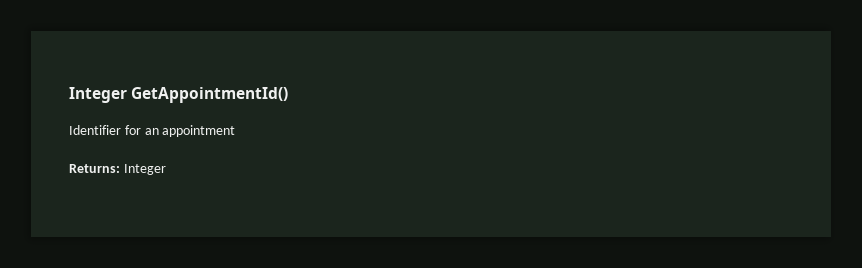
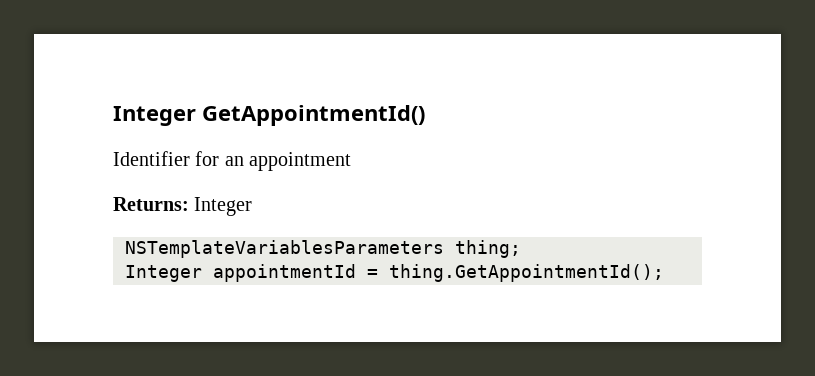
+ NSTemplateVariablesParameters thing;
+ Integer appointmentId = thing.GetAppointmentId();

